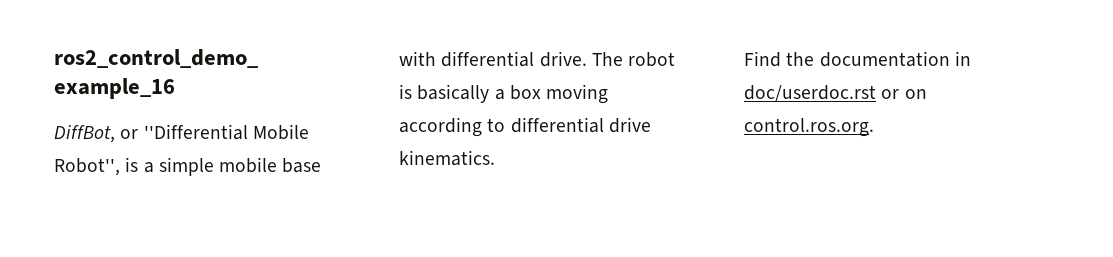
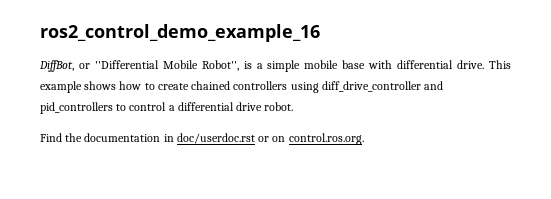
- The robot is basically a box moving according to differential drive kinematics.
+ This example shows how to create chained controllers using diff_drive_controller and pid_controllers to control a differential drive robot.

